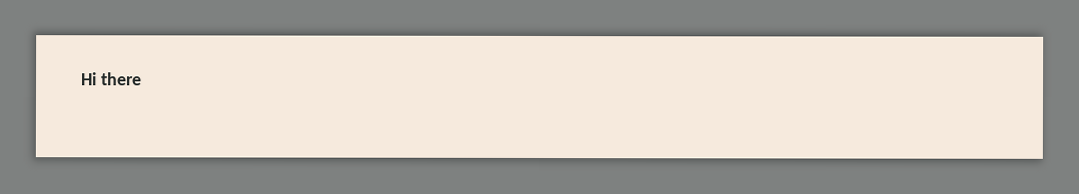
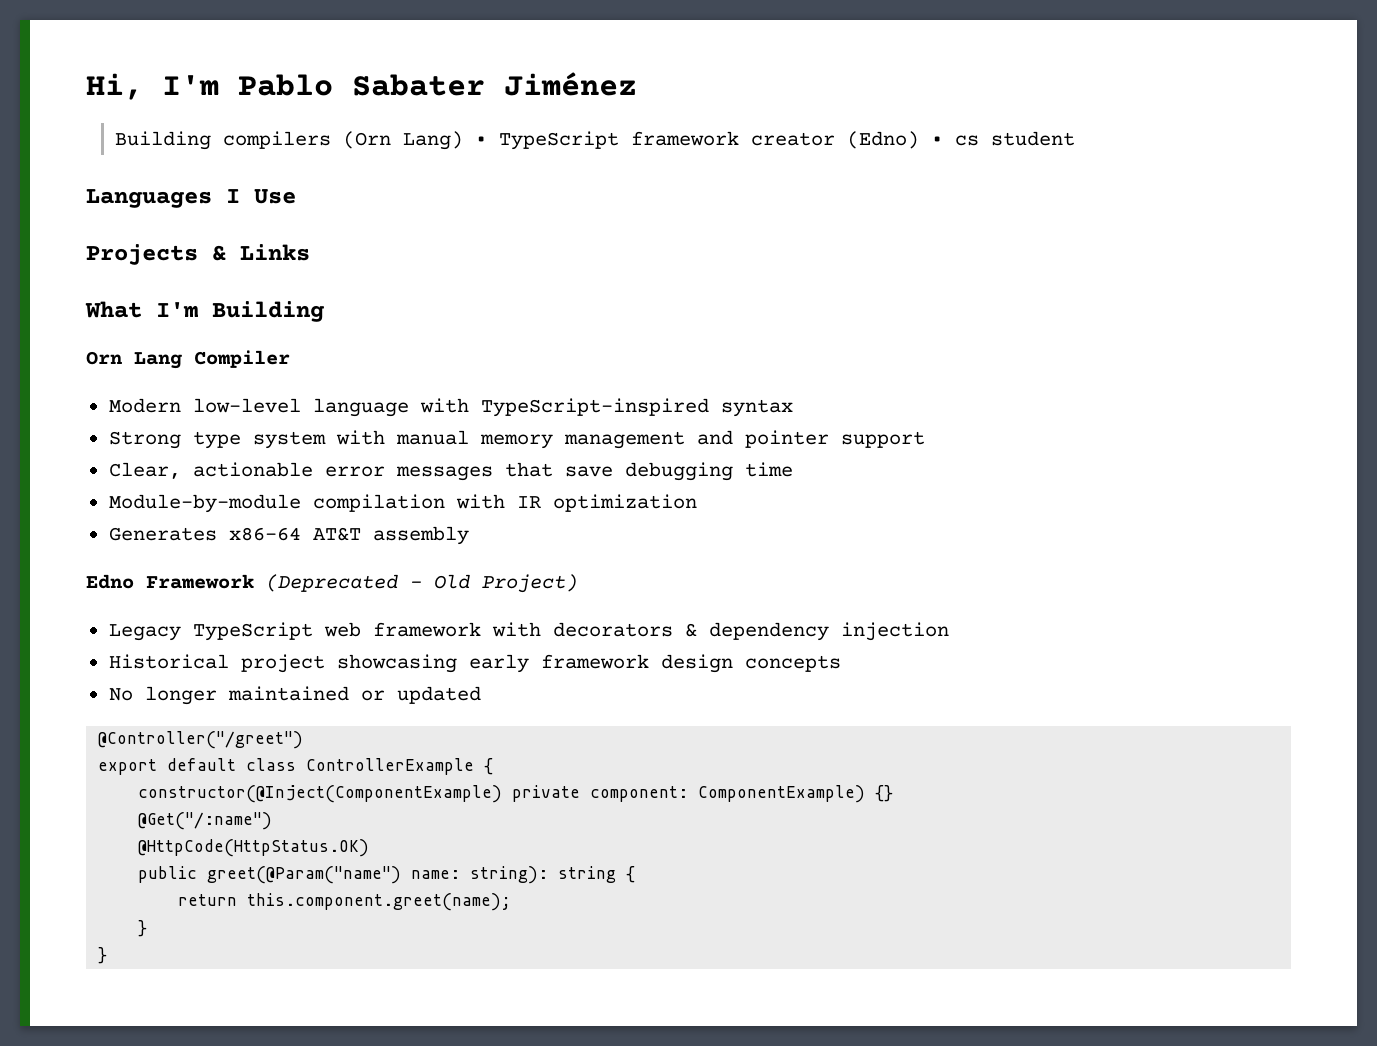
- Hi there
+ Hi, I'm Pablo Sabater Jiménez
+ Building compilers (Orn Lang) • TypeScript framework creator (Edno) • cs student
+ Languages I Use
+ Projects & Links
+ What I'm Building
+ Orn Lang Compiler
+ Modern low-level language with TypeScript-inspired syntax
+ Strong type system with manual memory management and pointer support
+ Clear, actionable error messages that save debugging time
+ Module-by-module compilation with IR optimization
+ Generates x86-64 AT&T assembly
+ Edno Framework (Deprecated - Old Project)
+ Legacy TypeScript web framework with decorators & dependency injection
+ Historical project showcasing early framework design concepts
+ No longer maintained or updated
+ @Controller("/greet")
+ export default class ControllerExample {
+ constructor(@Inject(ComponentExample) private component: ComponentExample) {}
+ @Get("/:name")
+ @HttpCode(HttpStatus.OK)
+ public greet(@Param("name") name: string): string {
+ return this.component.greet(name);
+ }
+ }

